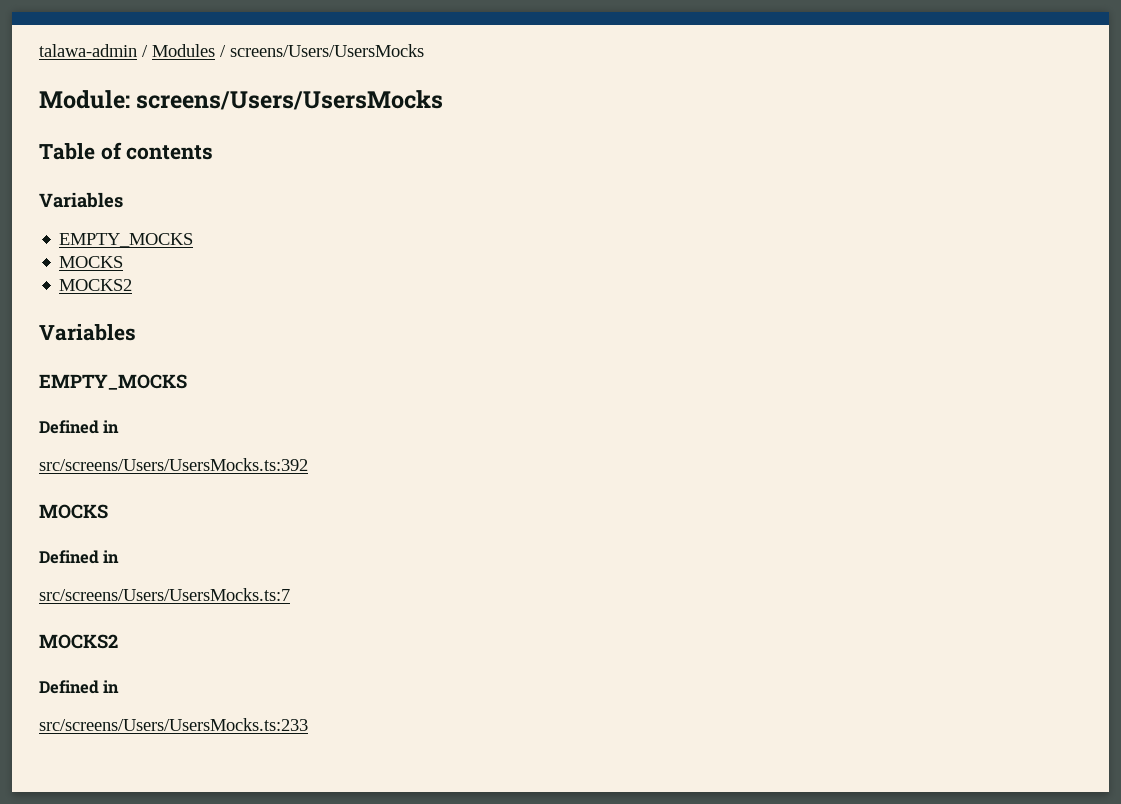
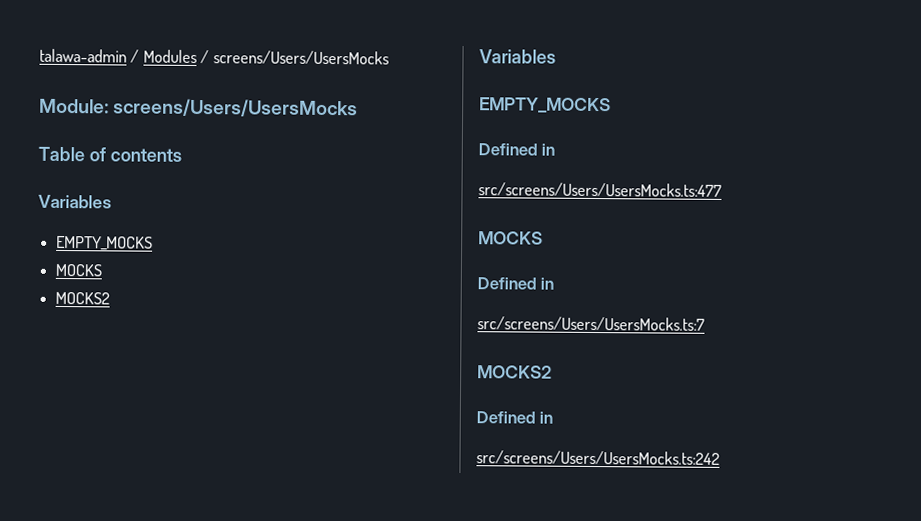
- src/screens/Users/UsersMocks.ts:392
+ src/screens/Users/UsersMocks.ts:477
- src/screens/Users/UsersMocks.ts:233
+ src/screens/Users/UsersMocks.ts:242

